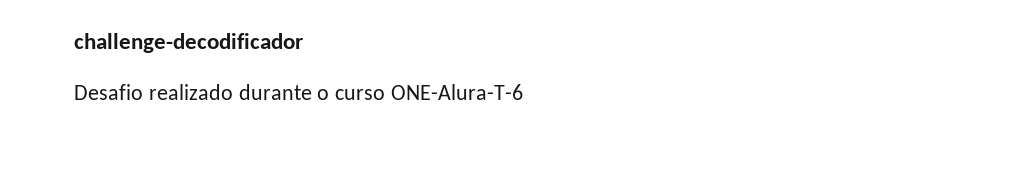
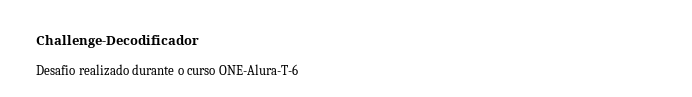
- challenge-decodificador
+ Challenge-Decodificador

